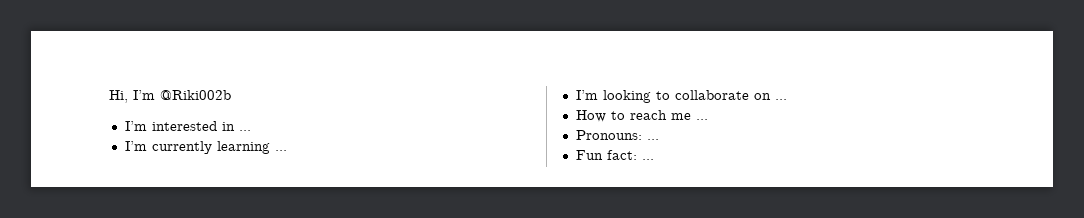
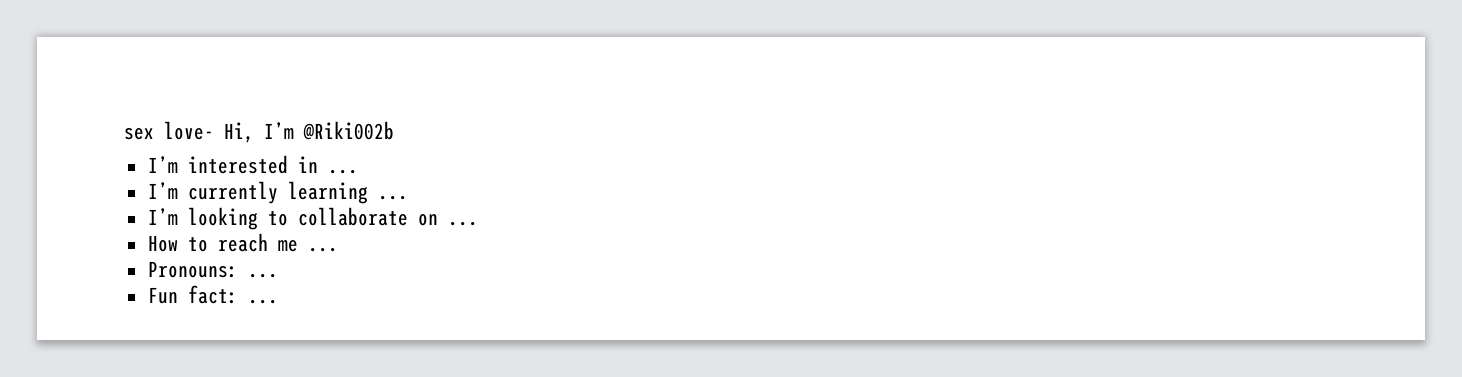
- Hi, I’m @Riki002b
+ sex love- Hi, I’m @Riki002b

